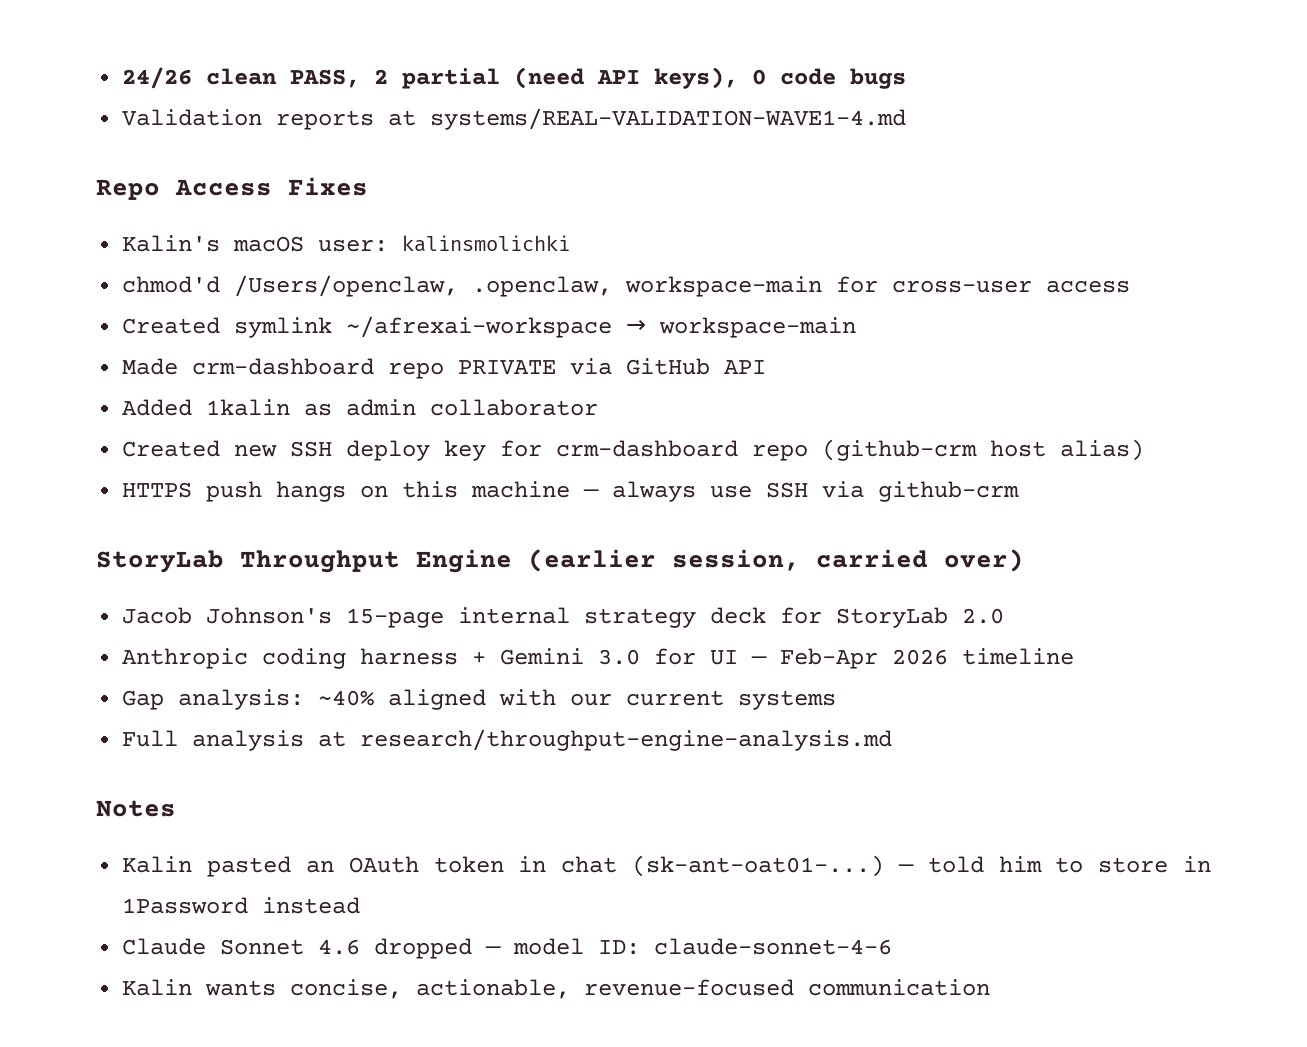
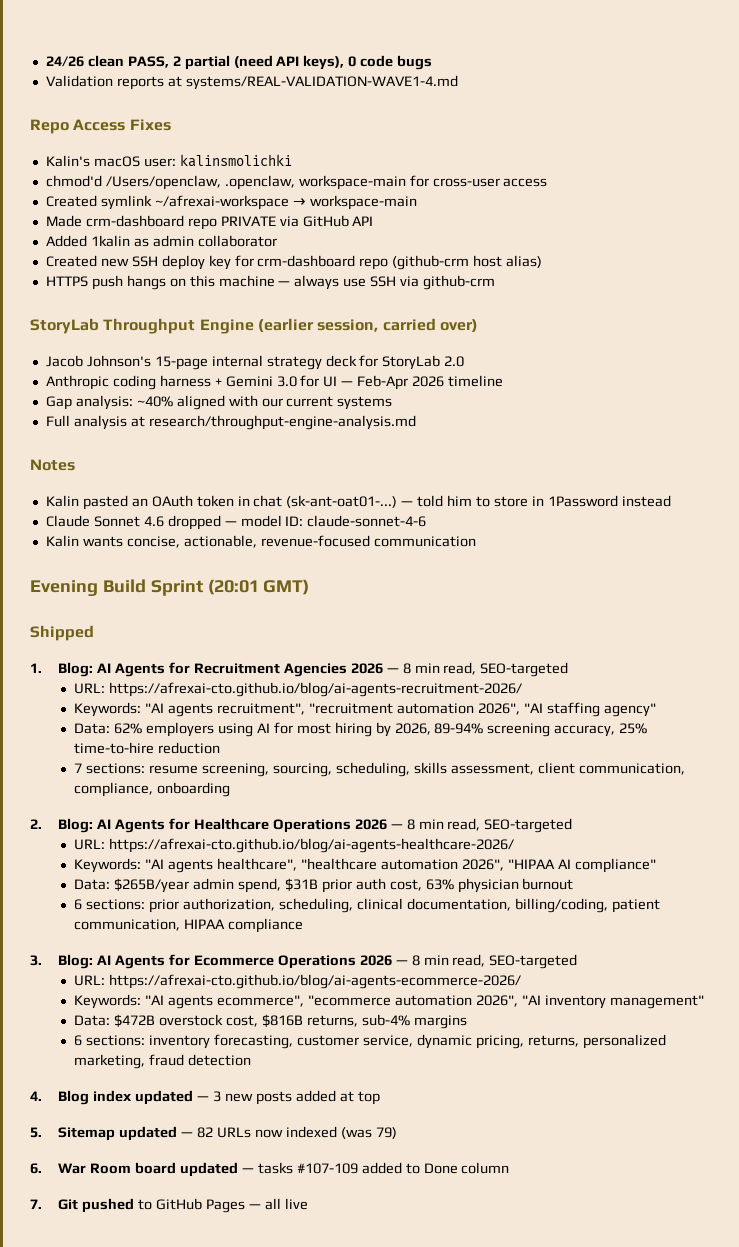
+ Evening Build Sprint (20:01 GMT)
+ Shipped
+ 1. Blog: AI Agents for Recruitment Agencies 2026 — 8 min read, SEO-targeted
+ URL: https://afrexai-cto.github.io/blog/ai-agents-recruitment-2026/
+ Keywords: "AI agents recruitment", "recruitment automation 2026", "AI staffing agency"
+ Data: 62% employers using AI for most hiring by 2026, 89-94% screening accuracy, 25% time-to-hire reduction
+ 7 sections: resume screening, sourcing, scheduling, skills assessment, client communication, compliance, onboarding
+ 2. Blog: AI Agents for Healthcare Operations 2026 — 8 min read, SEO-targeted
+ URL: https://afrexai-cto.github.io/blog/ai-agents-healthcare-2026/
+ Keywords: "AI agents healthcare", "healthcare automation 2026", "HIPAA AI compliance"
+ Data: $265B/year admin spend, $31B prior auth cost, 63% physician burnout
+ 6 sections: prior authorization, scheduling, clinical documentation, billing/coding, patient communication, HIPAA compliance
+ 3. Blog: AI Agents for Ecommerce Operations 2026 — 8 min read, SEO-targeted
+ URL: https://afrexai-cto.github.io/blog/ai-agents-ecommerce-2026/
+ Keywords: "AI agents ecommerce", "ecommerce automation 2026", "AI inventory management"
+ Data: $472B overstock cost, $816B returns, sub-4% margins
+ 6 sections: inventory forecasting, customer service, dynamic pricing, returns, personalized marketing, fraud detection
+ 4. Blog index updated — 3 new posts added at top
+ 5. Sitemap updated — 82 URLs now indexed (was 79)
+ 6. War Room board updated — tasks #107-109 added to Done column
+ 7. Git pushed to GitHub Pages — all live

